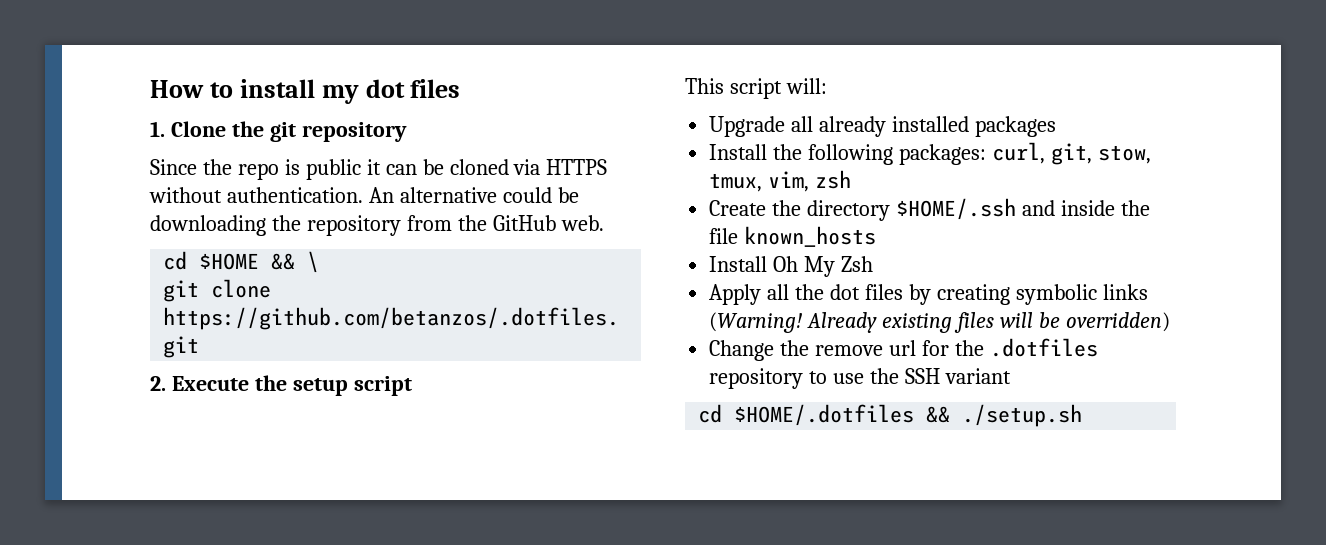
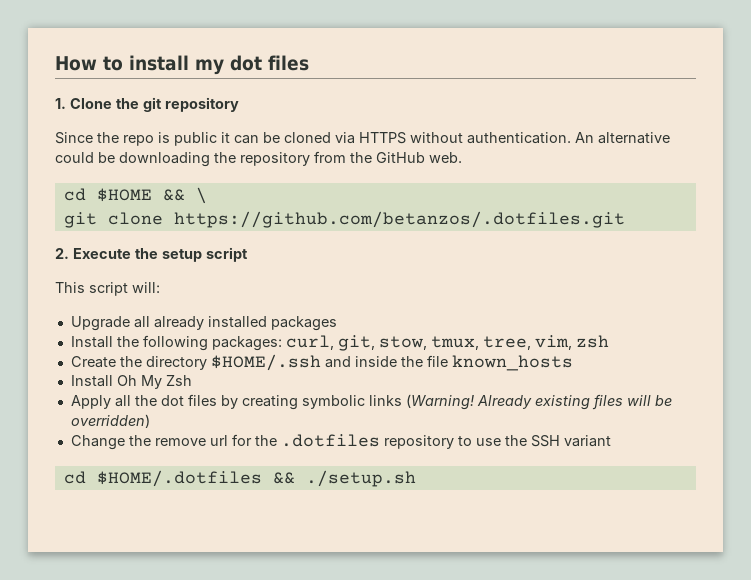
- Install the following packages: curl, git, stow, tmux, vim, zsh
+ Install the following packages: curl, git, stow, tmux, tree, vim, zsh

